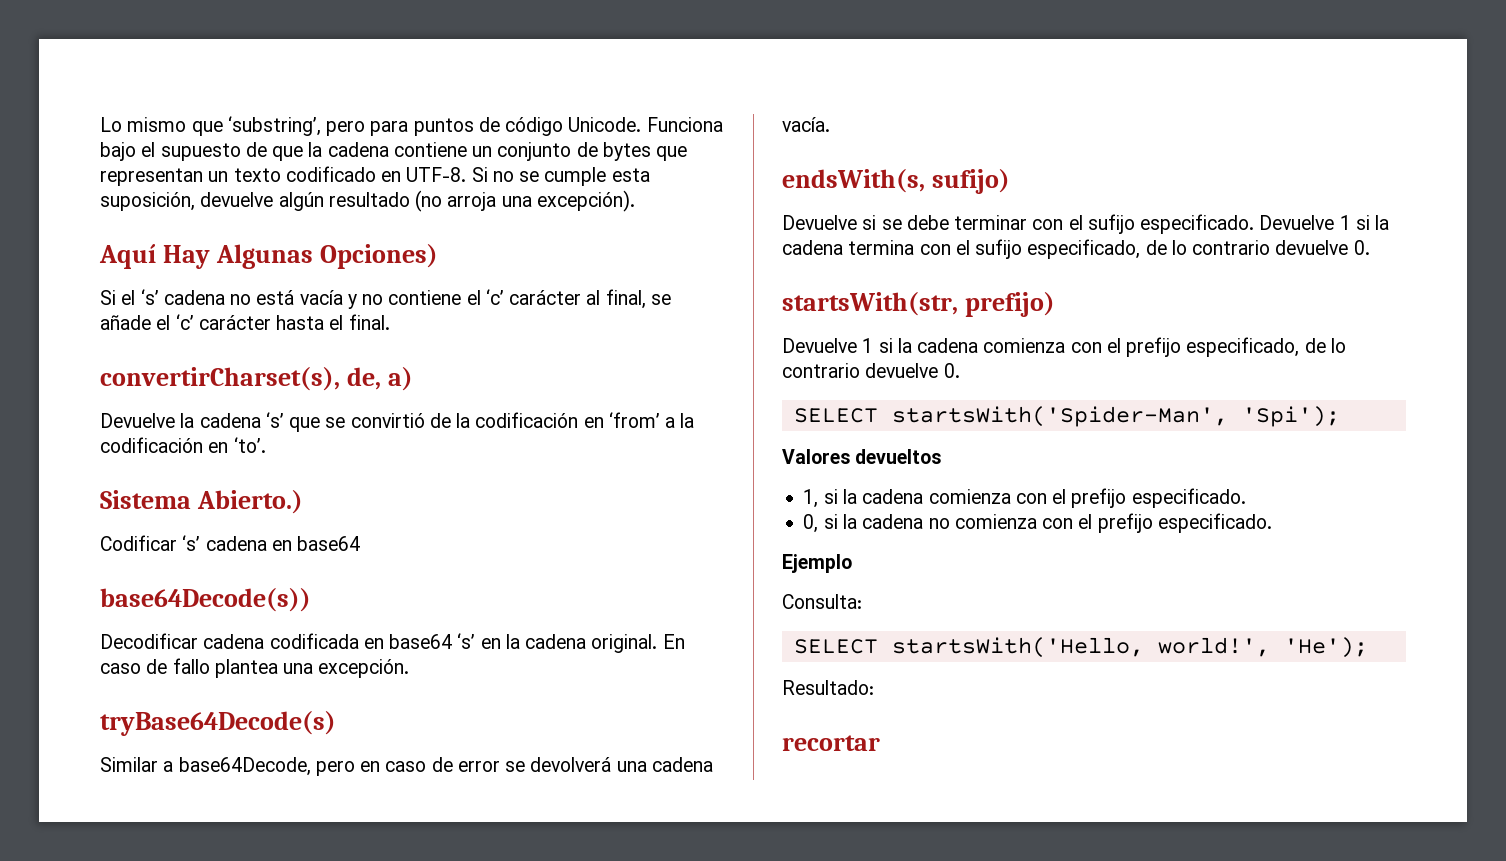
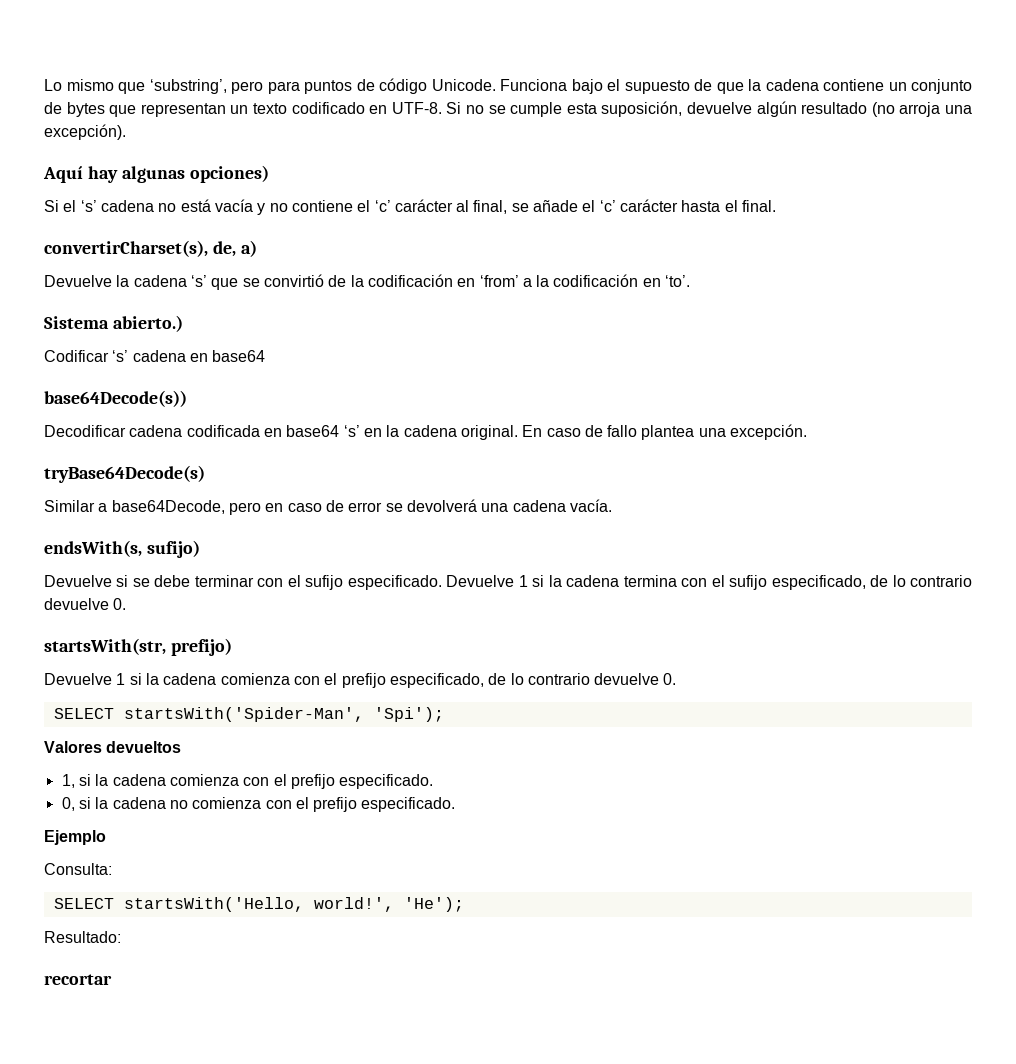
- Aquí Hay Algunas Opciones)
+ Aquí hay algunas opciones)
- Sistema Abierto.)
+ Sistema abierto.)

